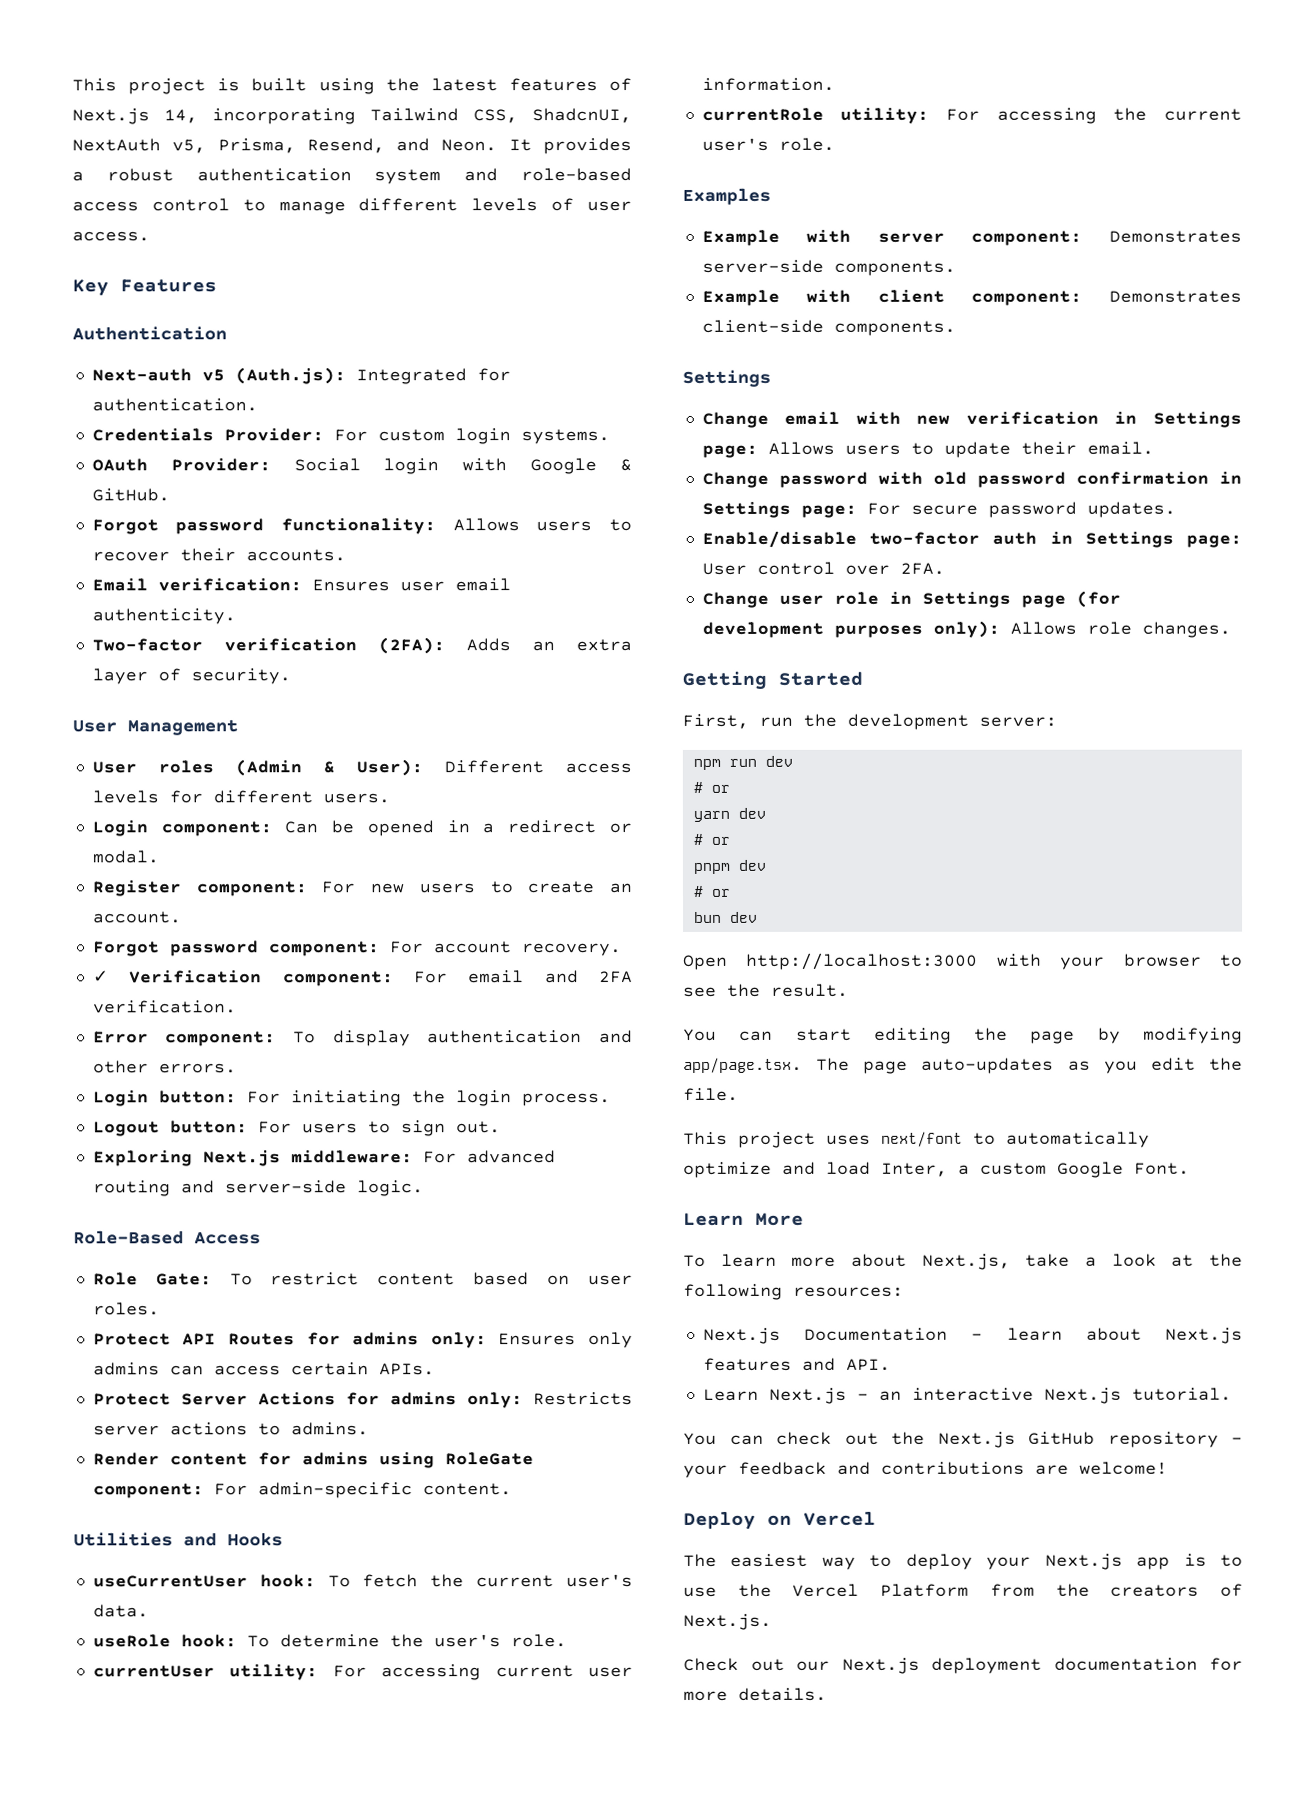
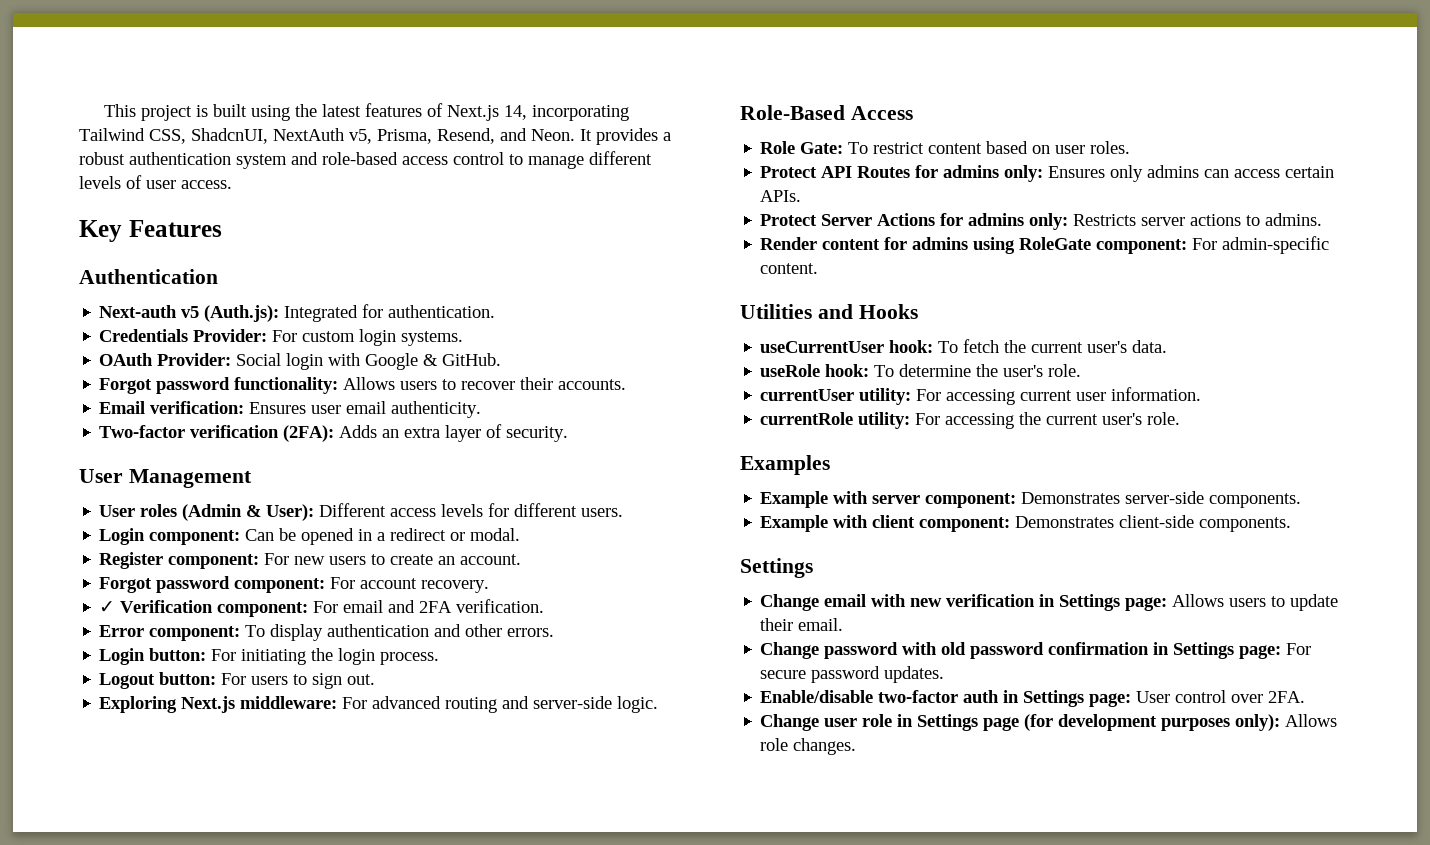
- Getting Started
- First, run the development server:
- npm run dev
- # or
- yarn dev
- # or
- pnpm dev
- # or
- bun dev
- Open http://localhost:3000 with your browser to see the result.
- You can start editing the page by modifying app/page.tsx. The page auto-updates as you edit the file.
- This project uses next/font to automatically optimize and load Inter, a custom Google Font.
- Learn More
- To learn more about Next.js, take a look at the following resources:
- Next.js Documentation - learn about Next.js features and API.
- Learn Next.js - an interactive Next.js tutorial.
- You can check out the Next.js GitHub repository - your feedback and contributions are welcome!
- Deploy on Vercel
- The easiest way to deploy your Next.js app is to use the Vercel Platform from the creators of Next.js.
- Check out our Next.js deployment documentation for more details.

